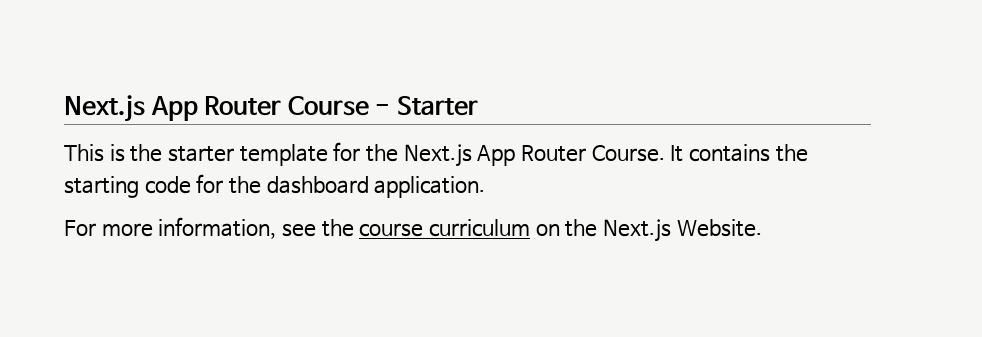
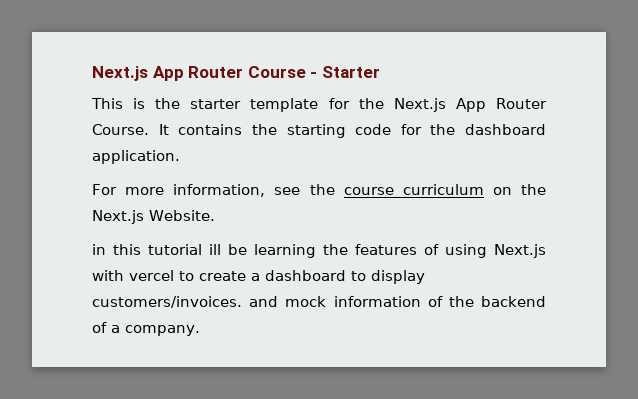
+ in this tutorial ill be learning the features of using Next.js with vercel to create a dashboard to display customers/invoices. and mock information of the backend of a company.

